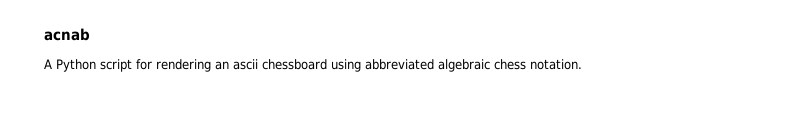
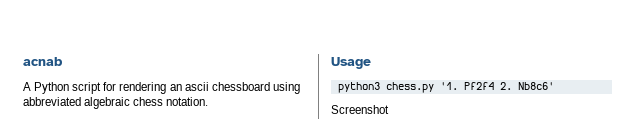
+ Usage
+ python3 chess.py '1. Pf2f4 2. Nb8c6'
+ Screenshot

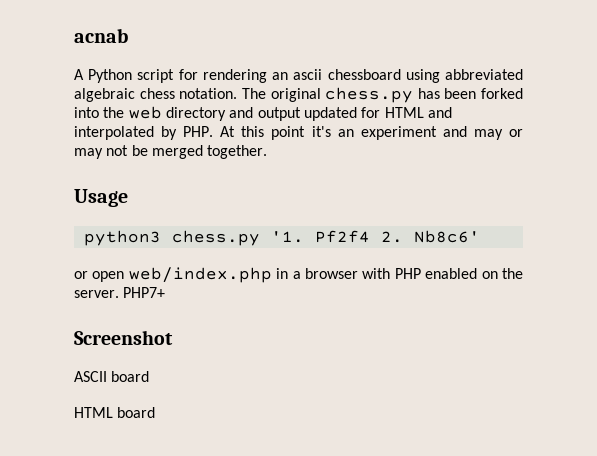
+ The original chess.py has been forked into the web directory and output updated for HTML and interpolated by PHP. At this point it's an experiment and may or may not be merged together.
+ or open web/index.php in a browser with PHP enabled on the server. PHP7+
  Screenshot
+ ASCII board
+ HTML board

